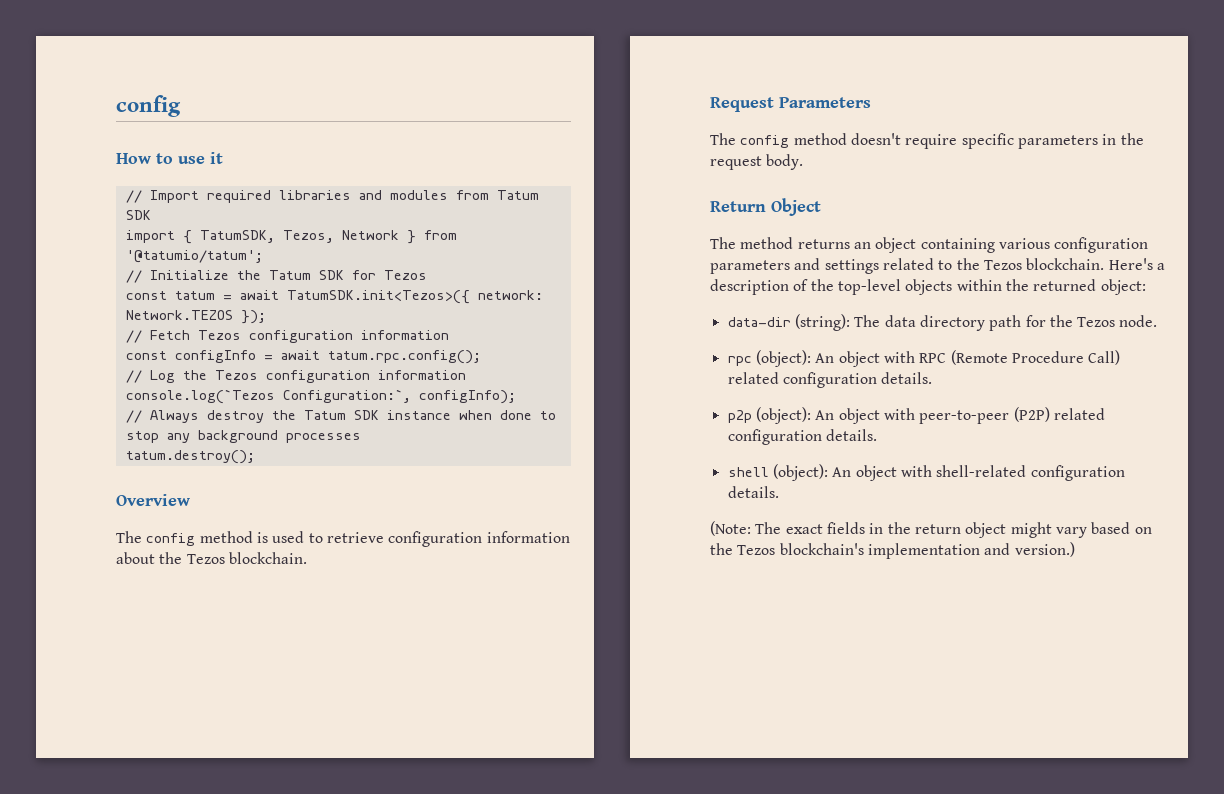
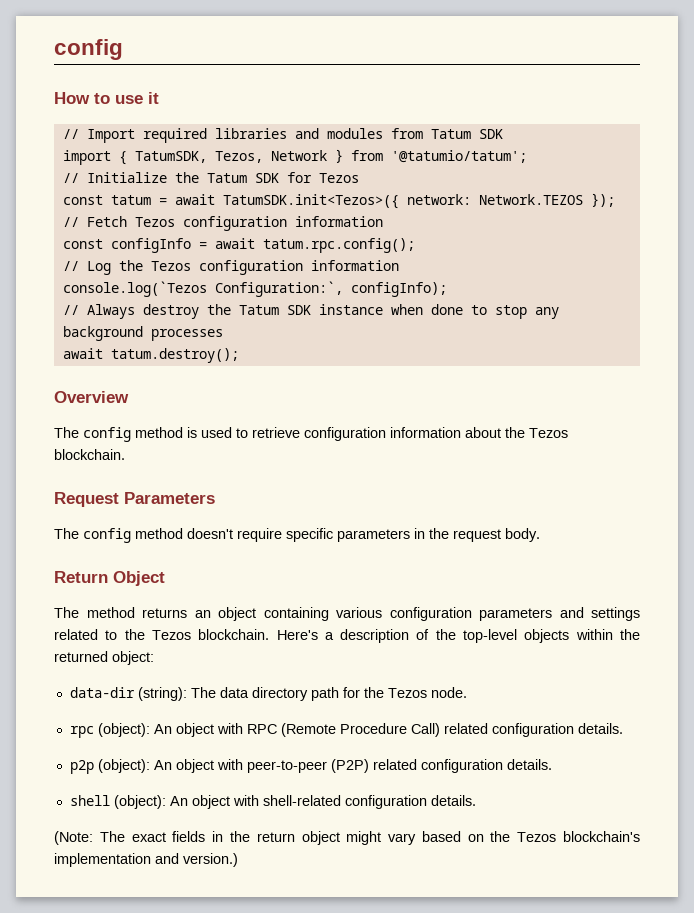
- tatum.destroy();
+ await tatum.destroy();

